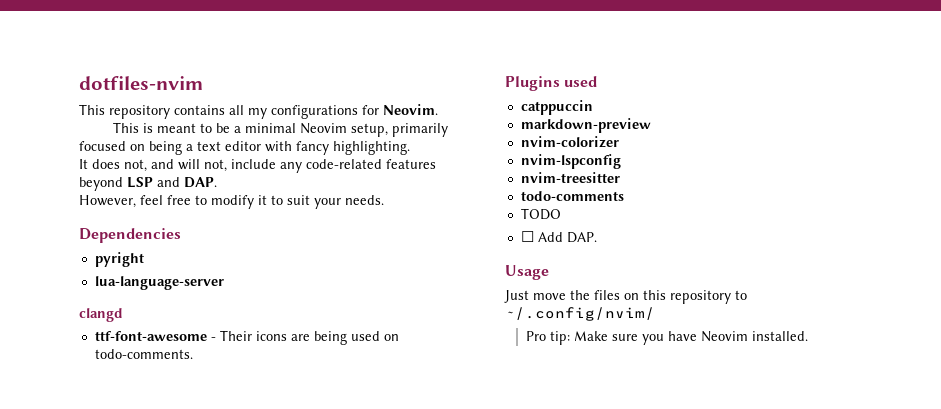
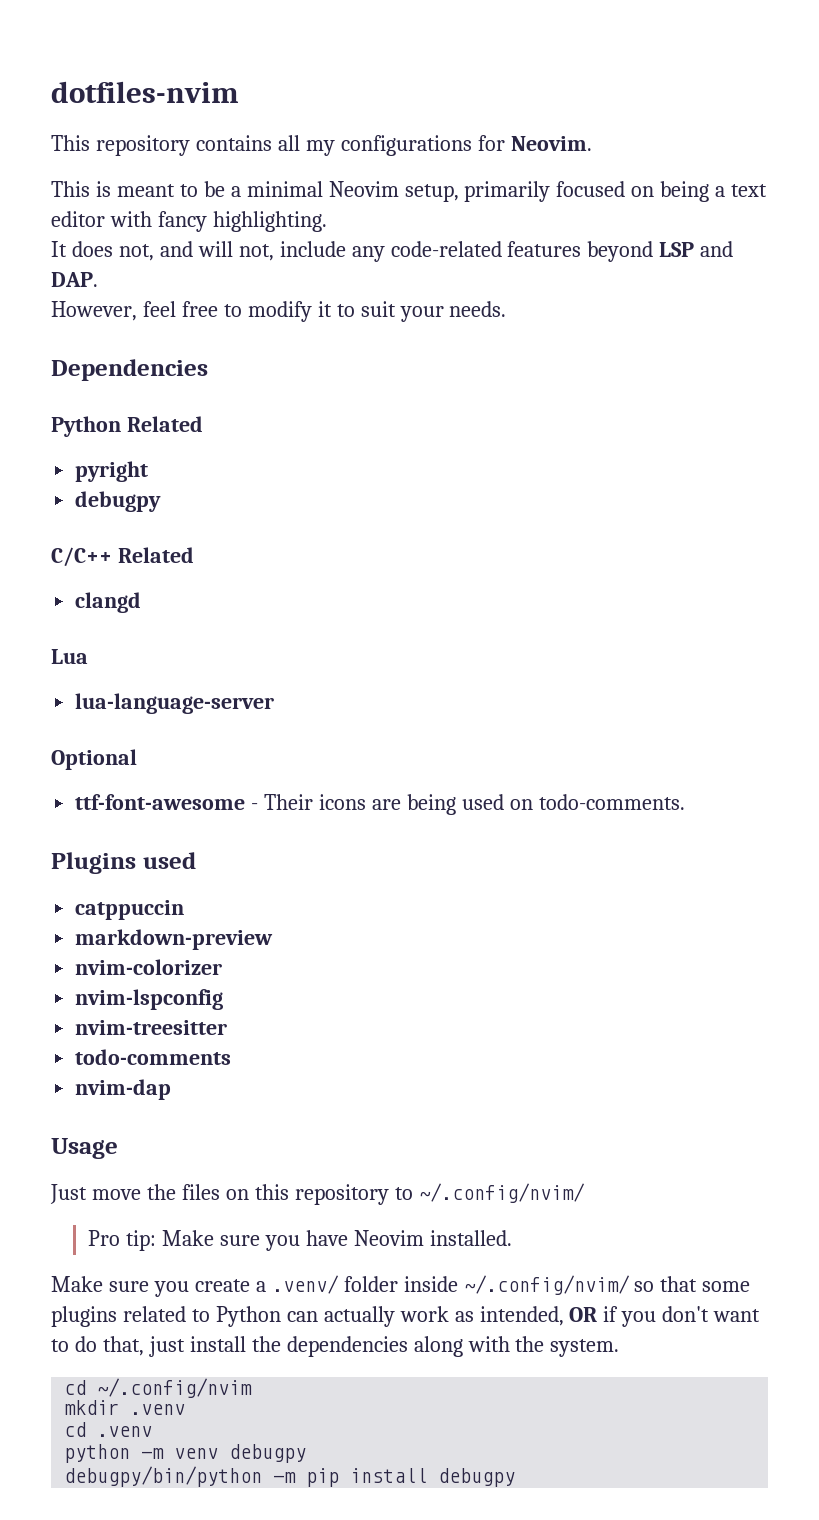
+ Python Related
  pyright
+ debugpy
+ C/C++ Related
+ clangd
+ Lua
- clangd
+ Optional
- TODO
- ☐ Add DAP.
+ nvim-dap
+ Make sure you create a .venv/ folder inside ~/.config/nvim/ so that some plugins related to Python can actually work as intended, OR if you don't want to do that, just install the dependencies along with the system.
+ cd ~/.config/nvim
+ mkdir .venv
+ cd .venv
+ python -m venv debugpy
+ debugpy/bin/python -m pip install debugpy

